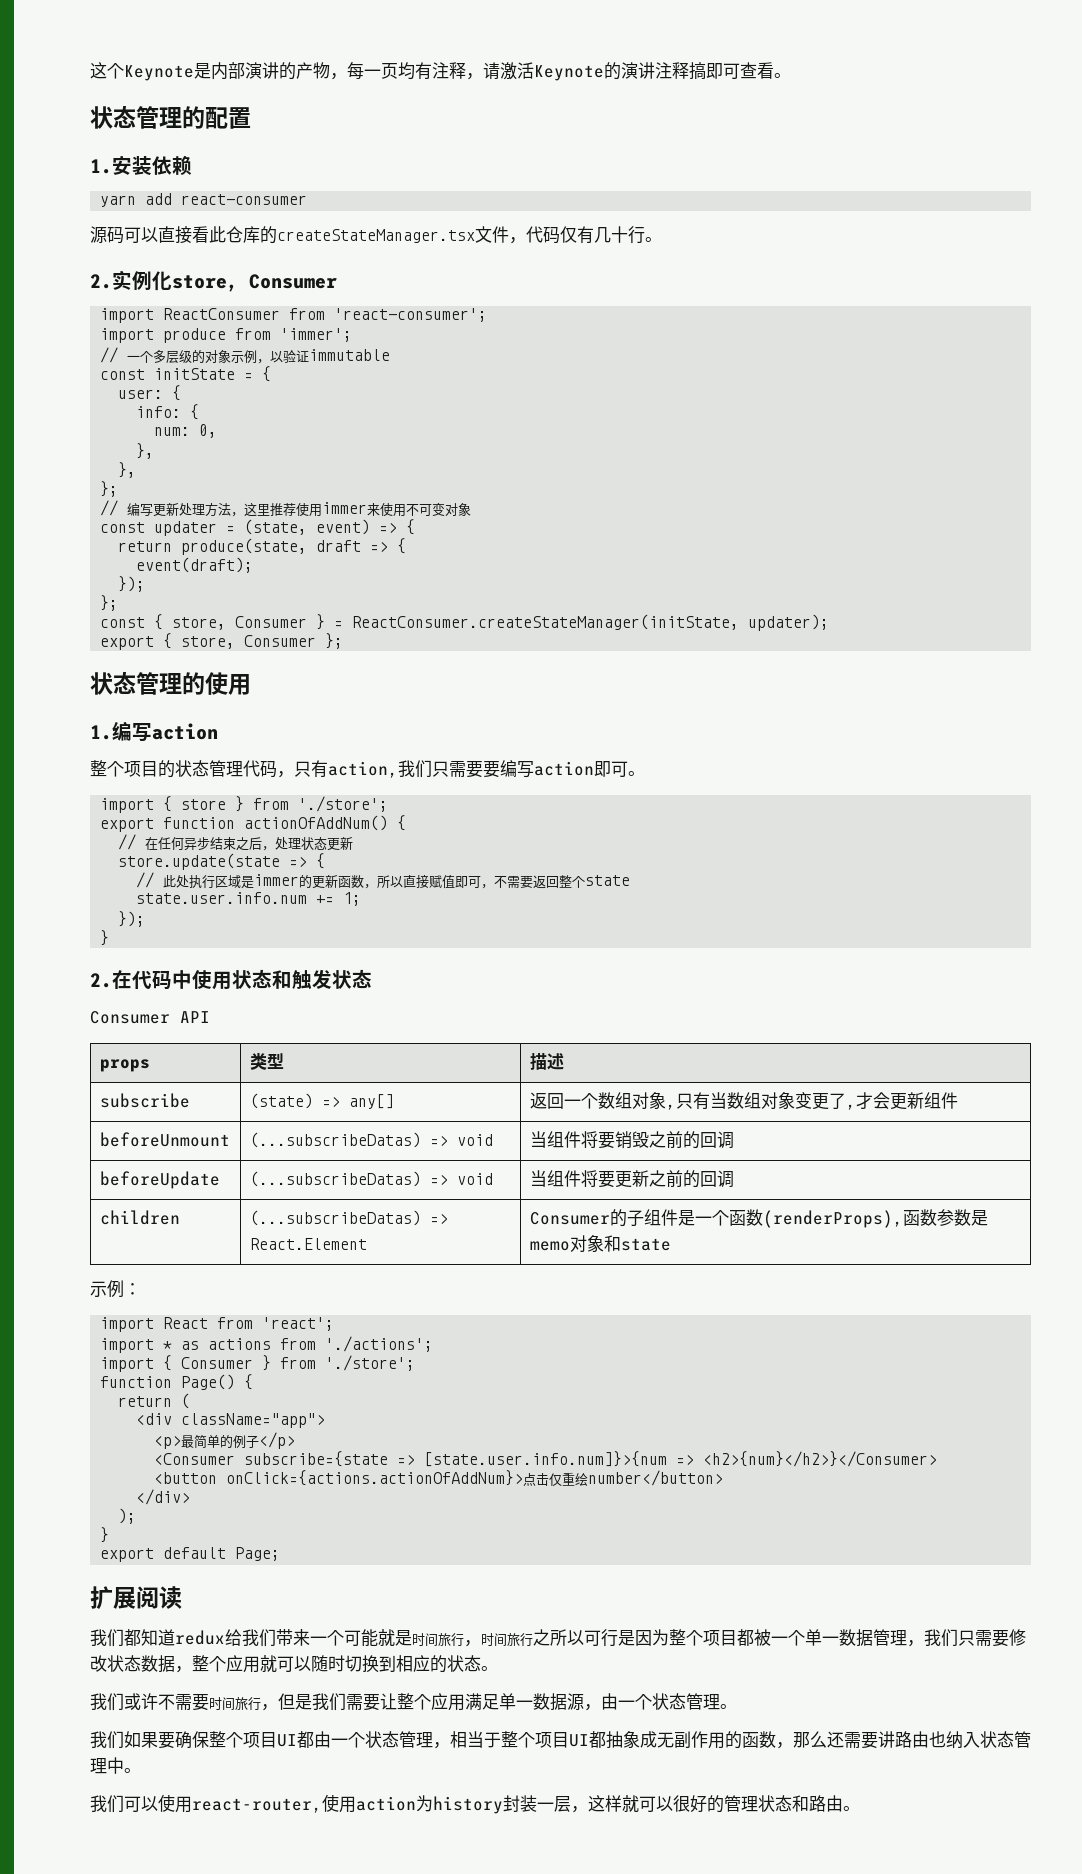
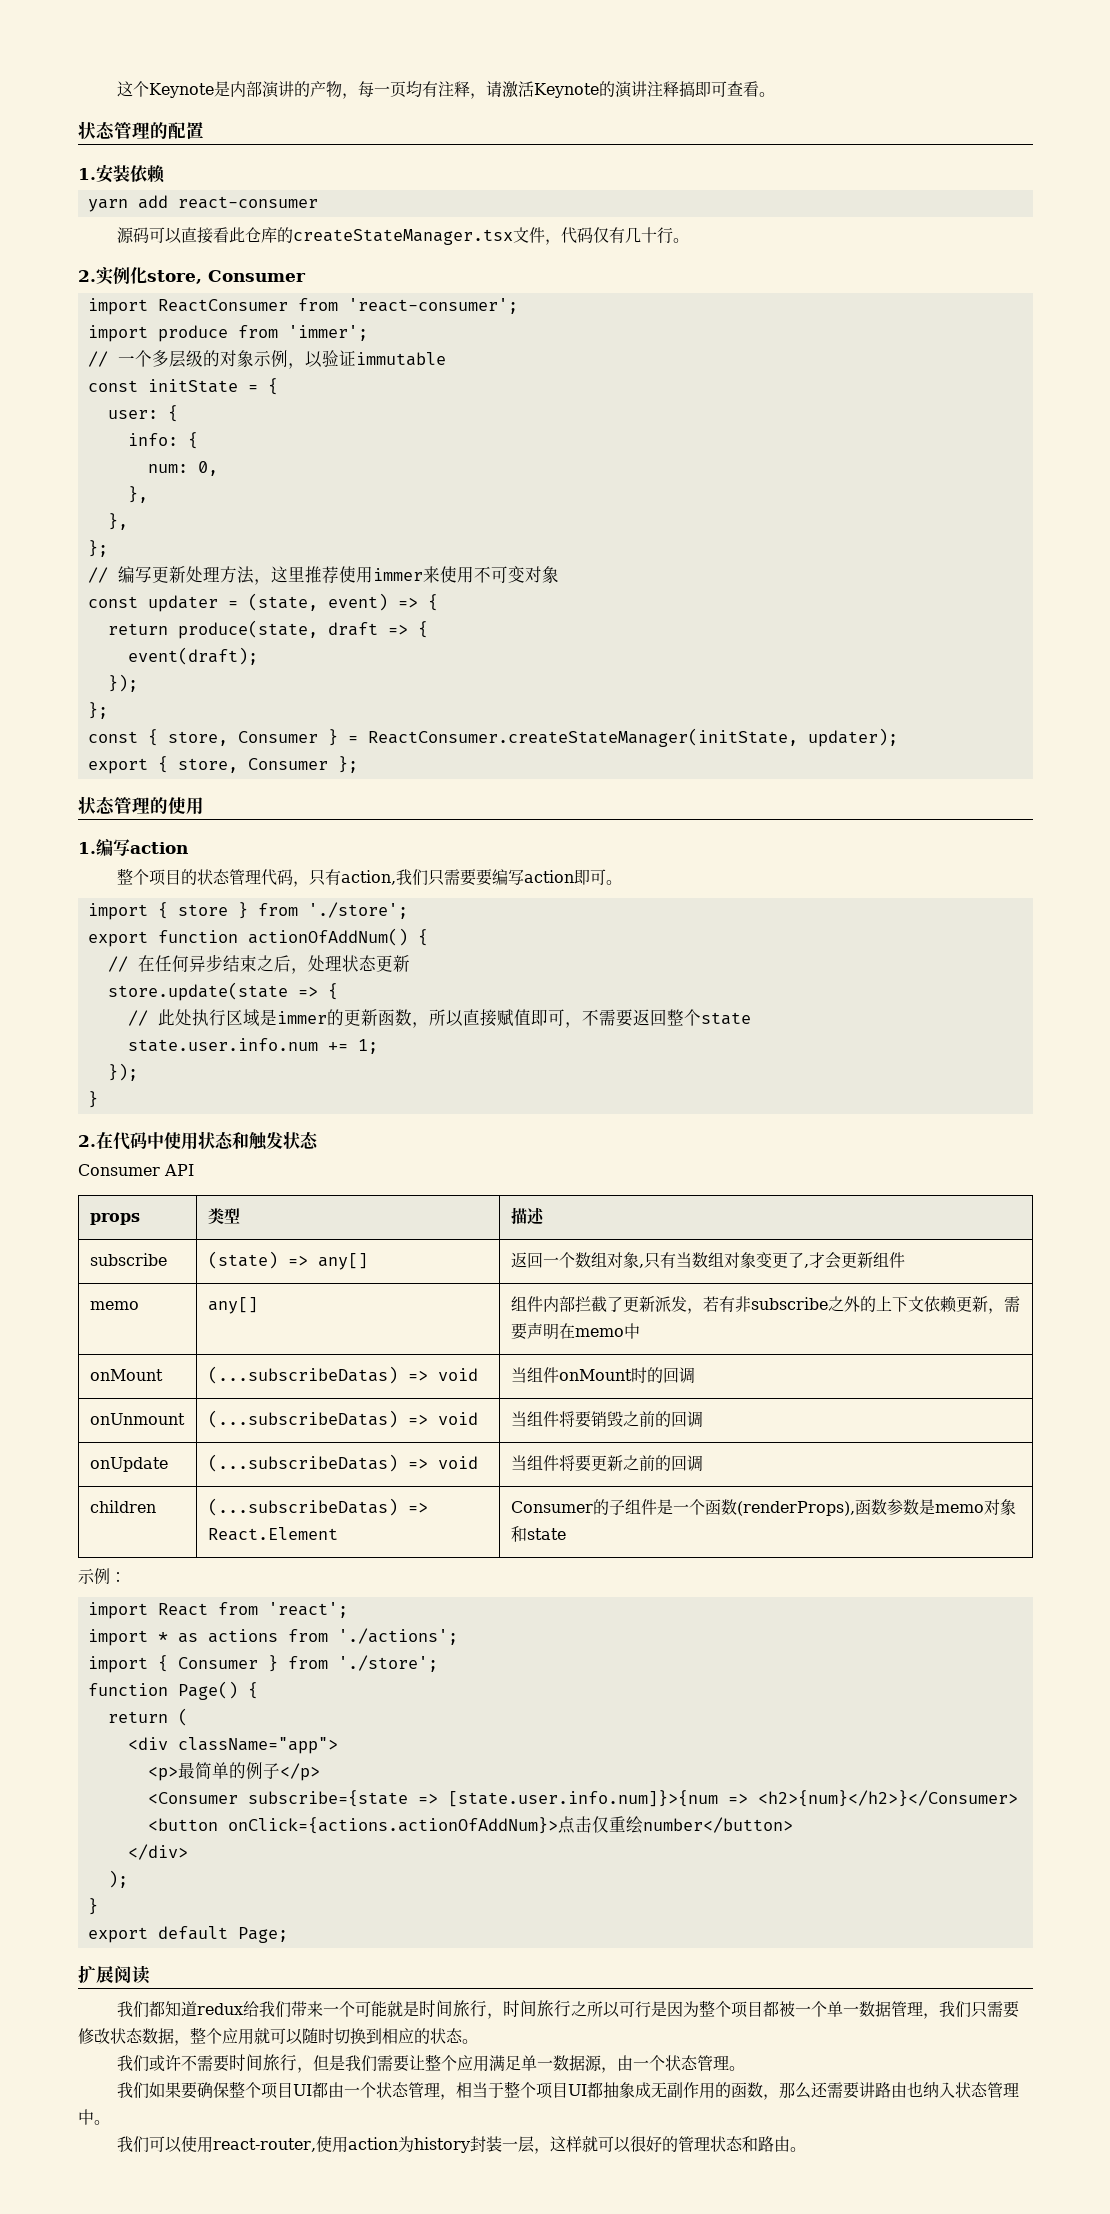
- beforeUnmount | (...subscribeDatas) => void | 当组件将要销毁之前的回调
+ memo | any[] | 组件内部拦截了更新派发，若有非subscribe之外的上下文依赖更新，需要声明在memo中
+ onMount | (...subscribeDatas) => void | 当组件onMount时的回调
+ onUnmount | (...subscribeDatas) => void | 当组件将要销毁之前的回调
- beforeUpdate | (...subscribeDatas) => void | 当组件将要更新之前的回调
+ onUpdate | (...subscribeDatas) => void | 当组件将要更新之前的回调

